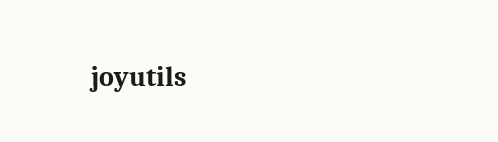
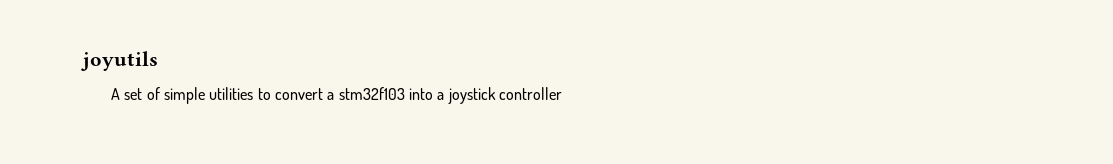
+ A set of simple utilities to convert a stm32f103 into a joystick controller

